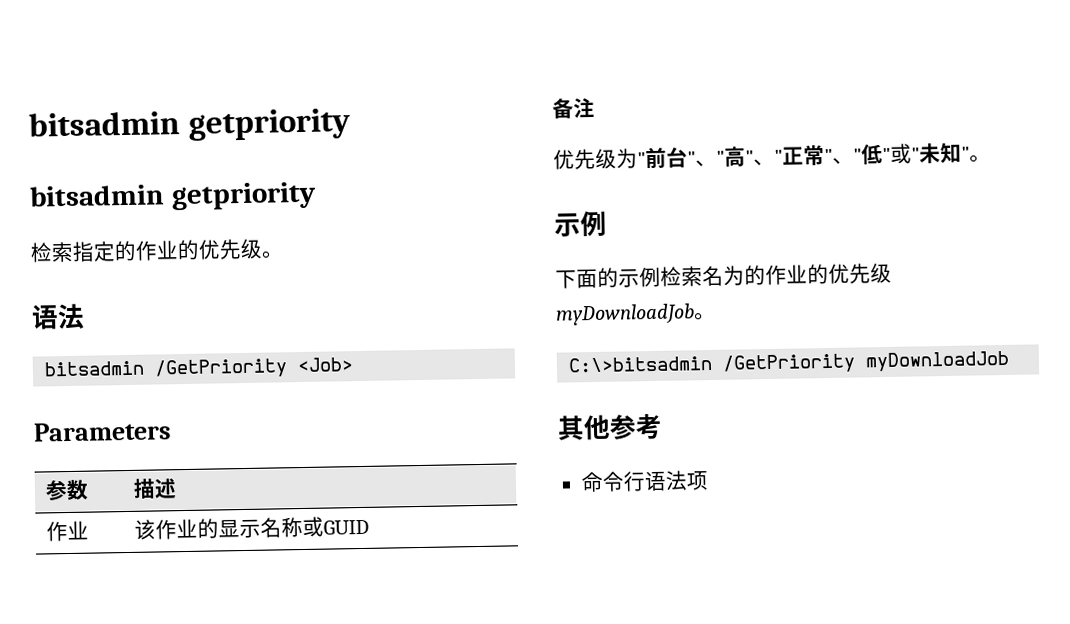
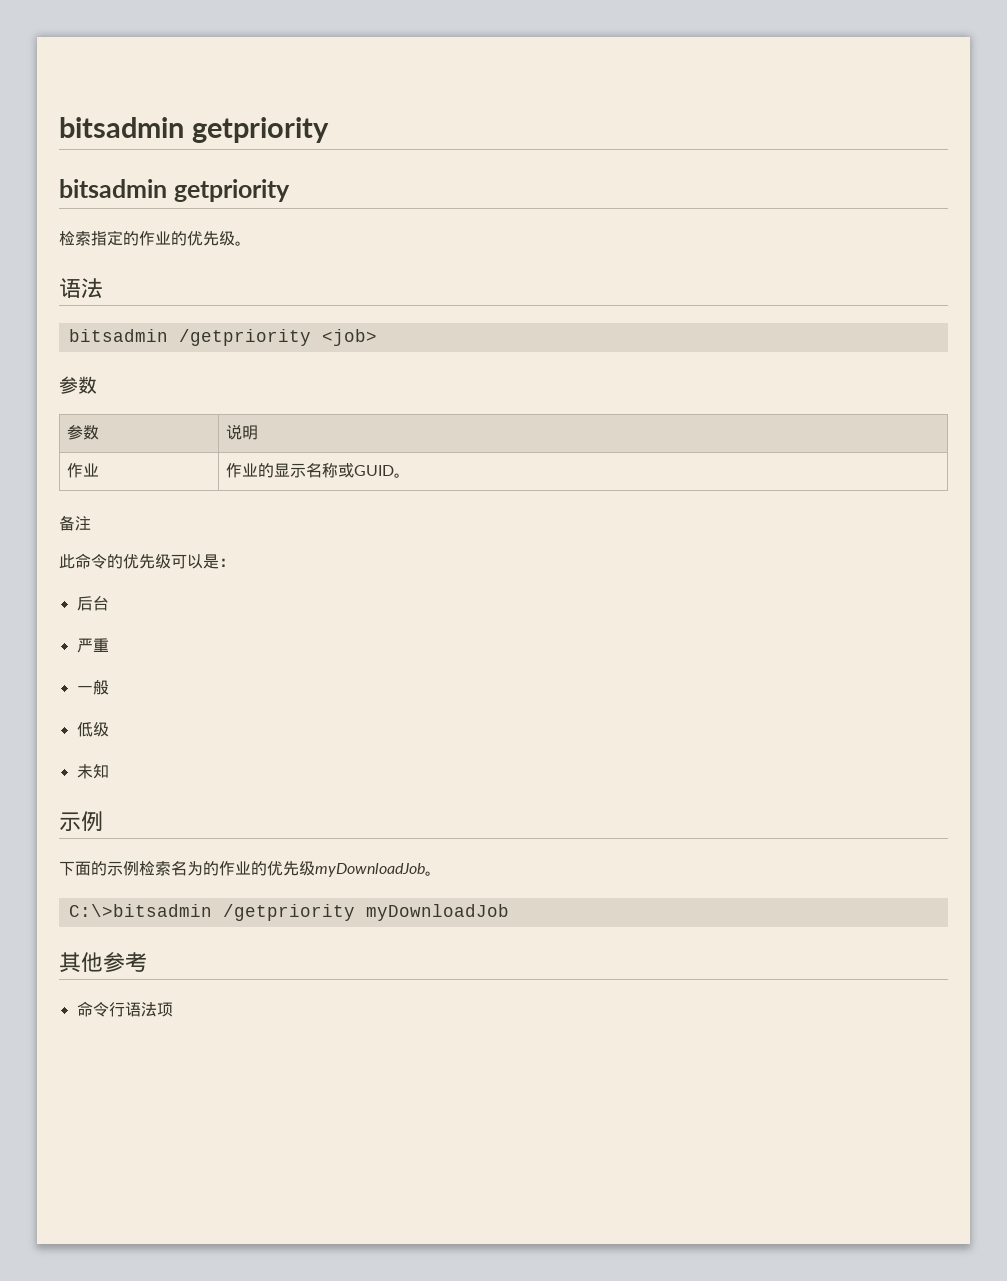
- bitsadmin /GetPriority <Job>
- Parameters
+ bitsadmin /getpriority <job>
+ 参数
- 参数 | 描述
+ 参数 | 说明
- 作业 | 该作业的显示名称或GUID
+ 作业 | 作业的显示名称或GUID。
- 优先级为"前台"、"高"、"正常"、"低"或"未知"。
+ 此命令的优先级可以是：
+ 后台
+ 严重
+ 一般
+ 低级
+ 未知
- C:\>bitsadmin /GetPriority myDownloadJob
+ C:\>bitsadmin /getpriority myDownloadJob

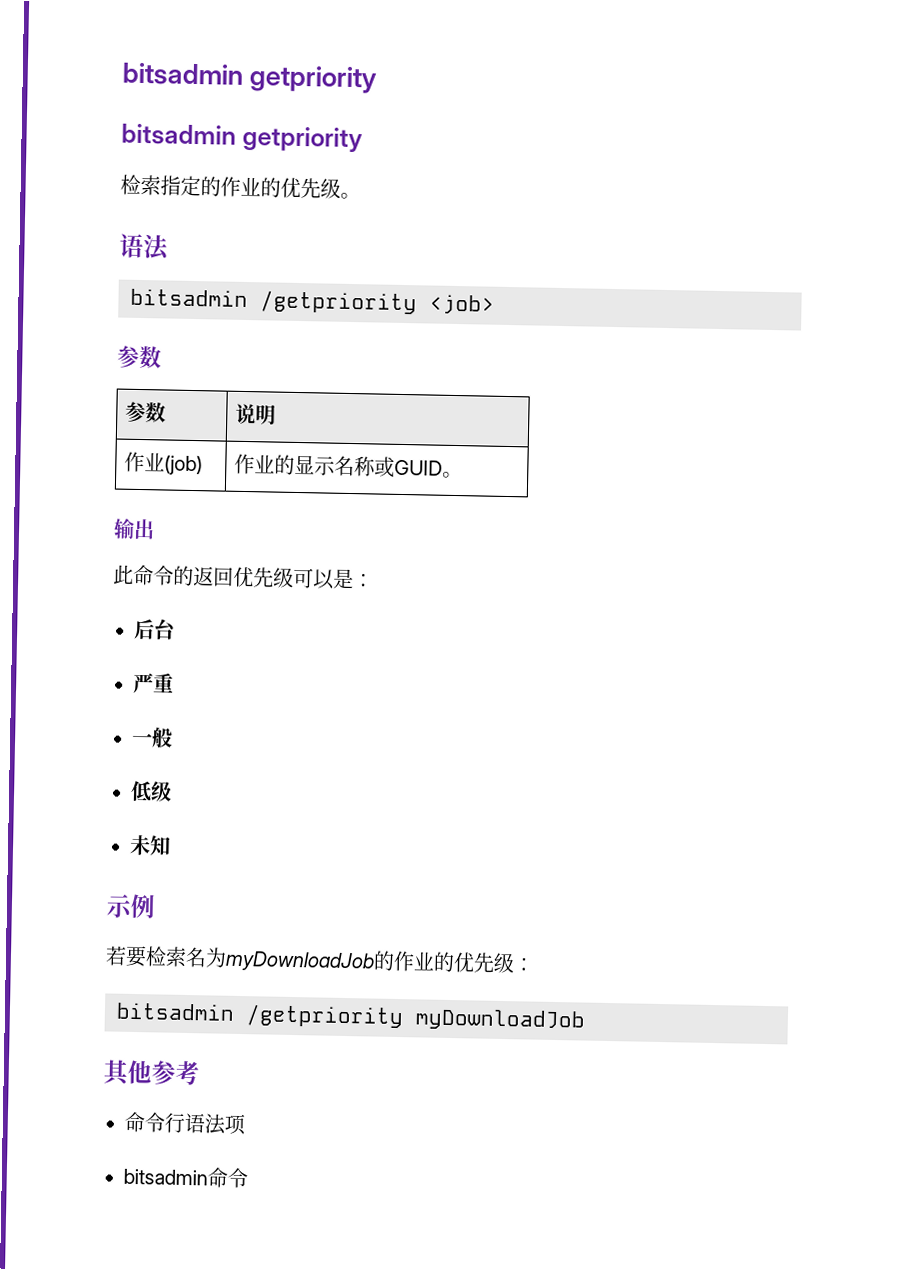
- 作业 | 作业的显示名称或GUID。
+ 作业(job) | 作业的显示名称或GUID。
- 备注
+ 输出
- 此命令的优先级可以是：
+ 此命令的返回优先级可以是：
- 下面的示例检索名为的作业的优先级myDownloadJob。
- C:\>bitsadmin /getpriority myDownloadJob
+ 若要检索名为myDownloadJob的作业的优先级：
+ bitsadmin /getpriority myDownloadJob
+ bitsadmin命令

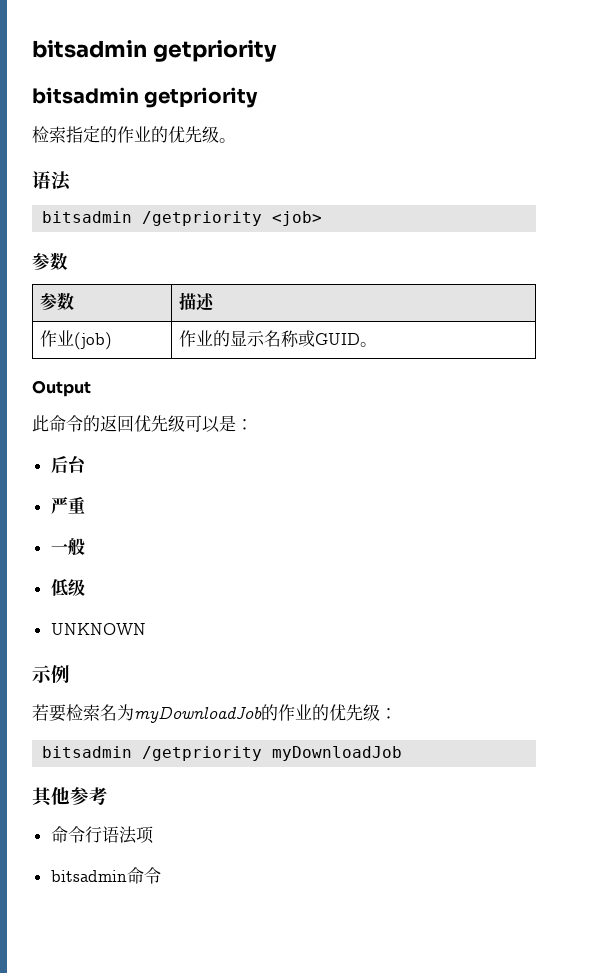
- 参数 | 说明
+ 参数 | 描述
- 输出
+ Output
- 未知
+ UNKNOWN

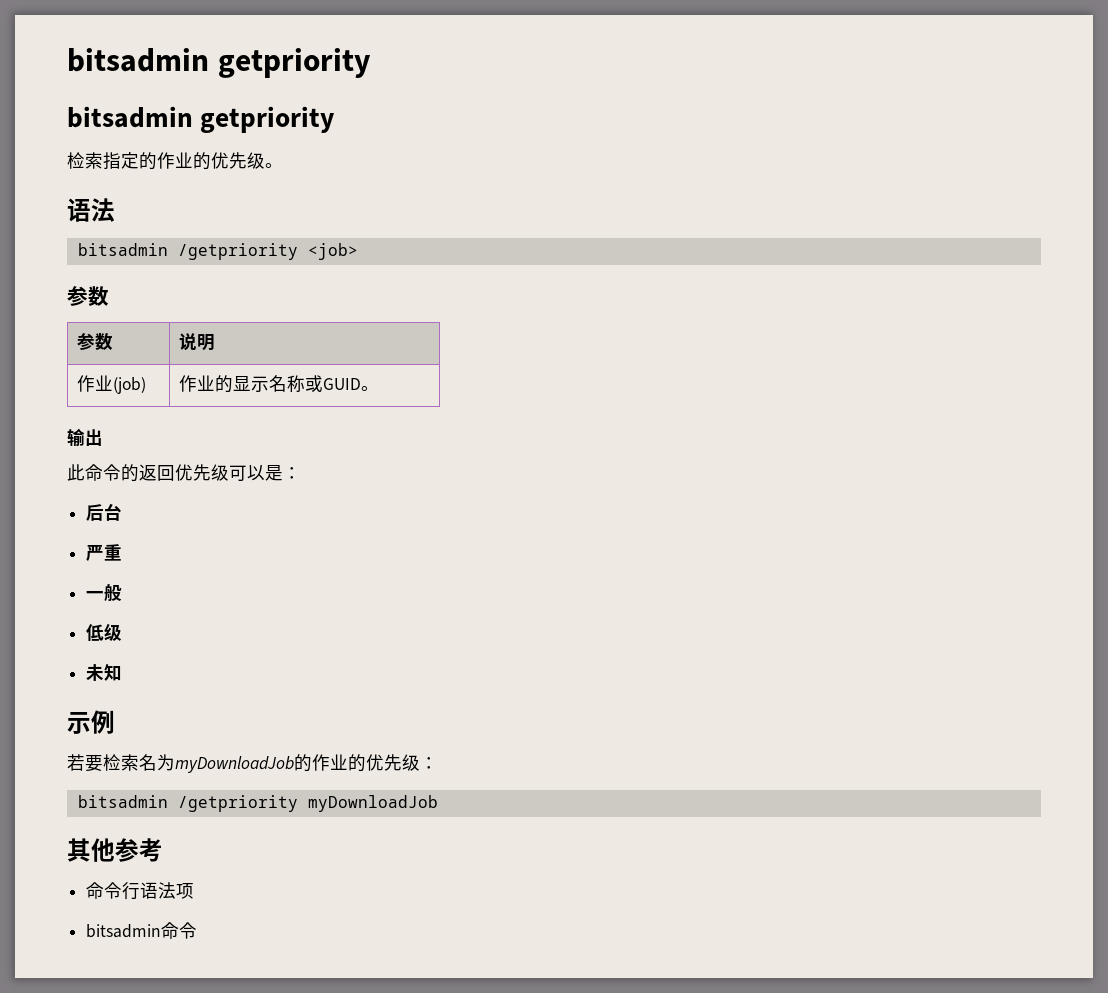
- 参数 | 描述
+ 参数 | 说明
- Output
+ 输出
- UNKNOWN
+ 未知

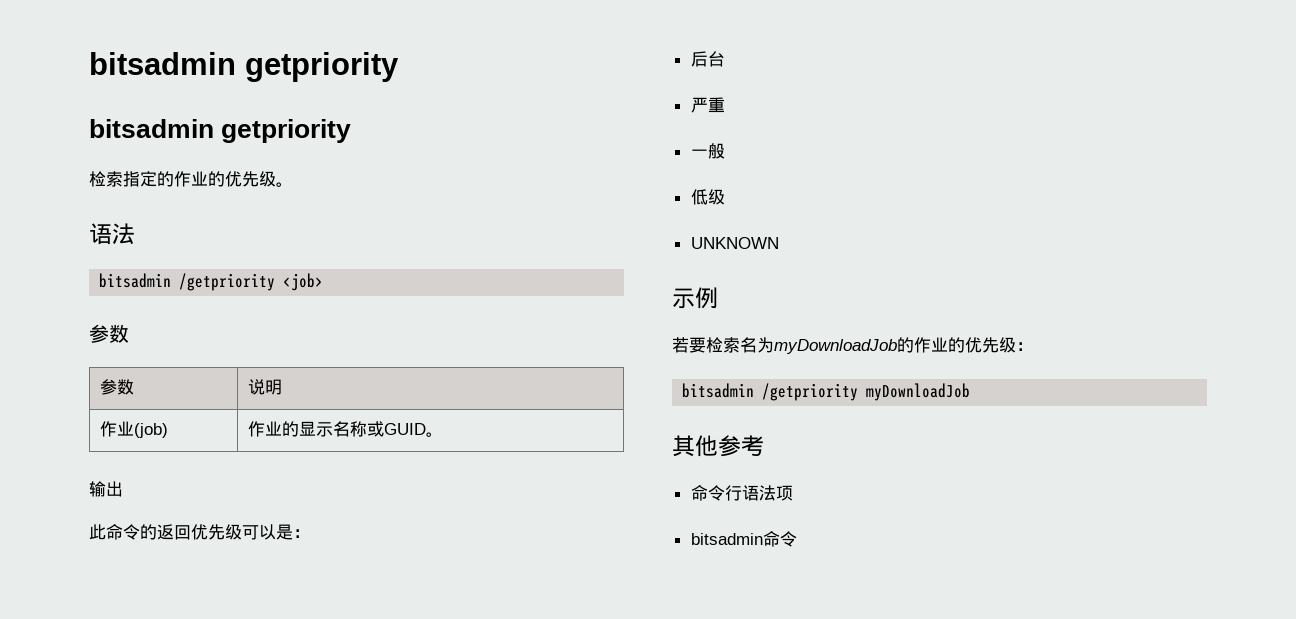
- 未知
+ UNKNOWN

